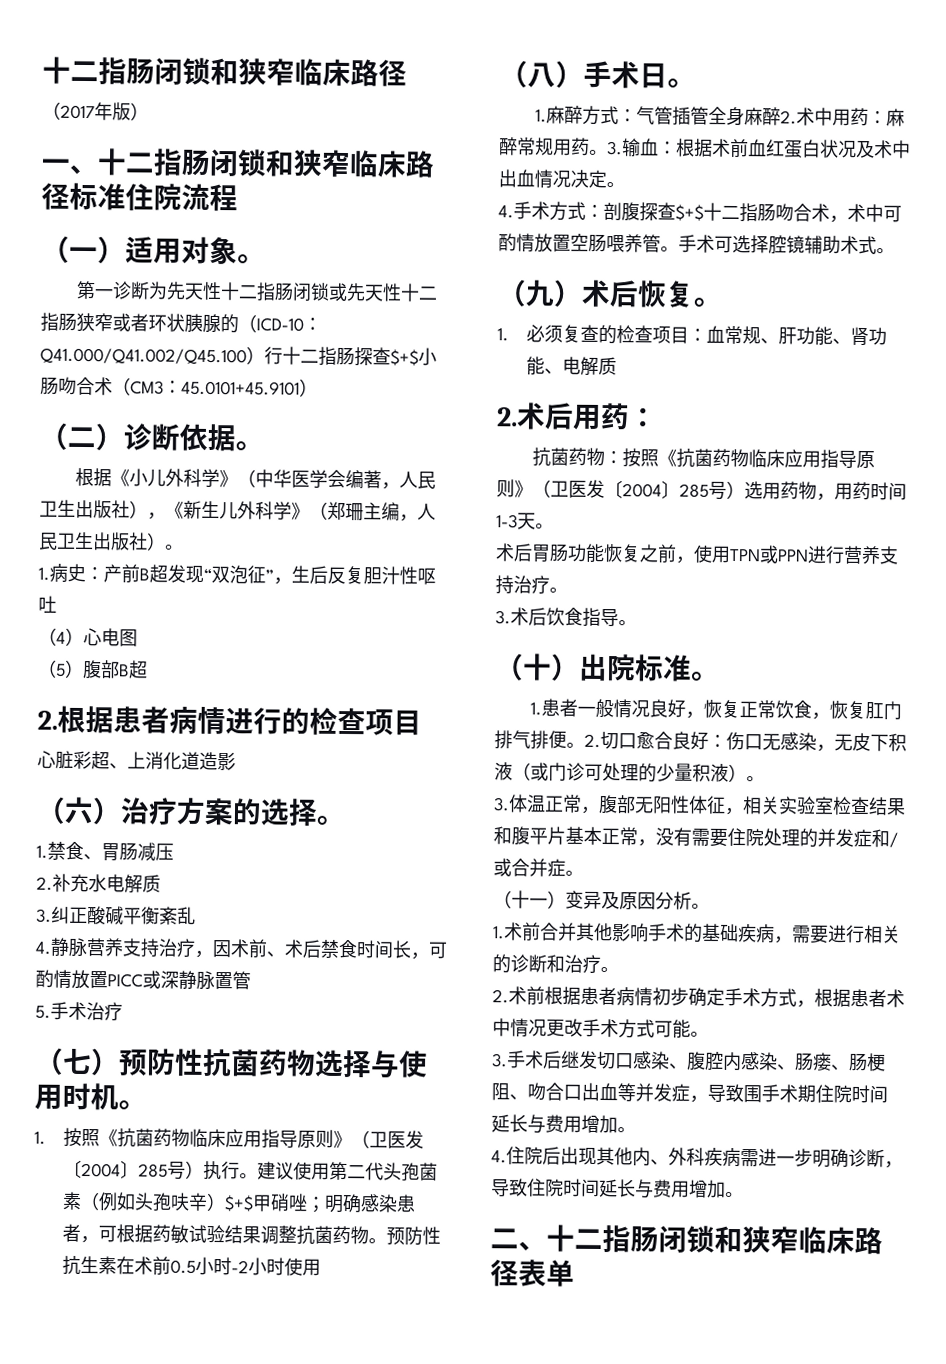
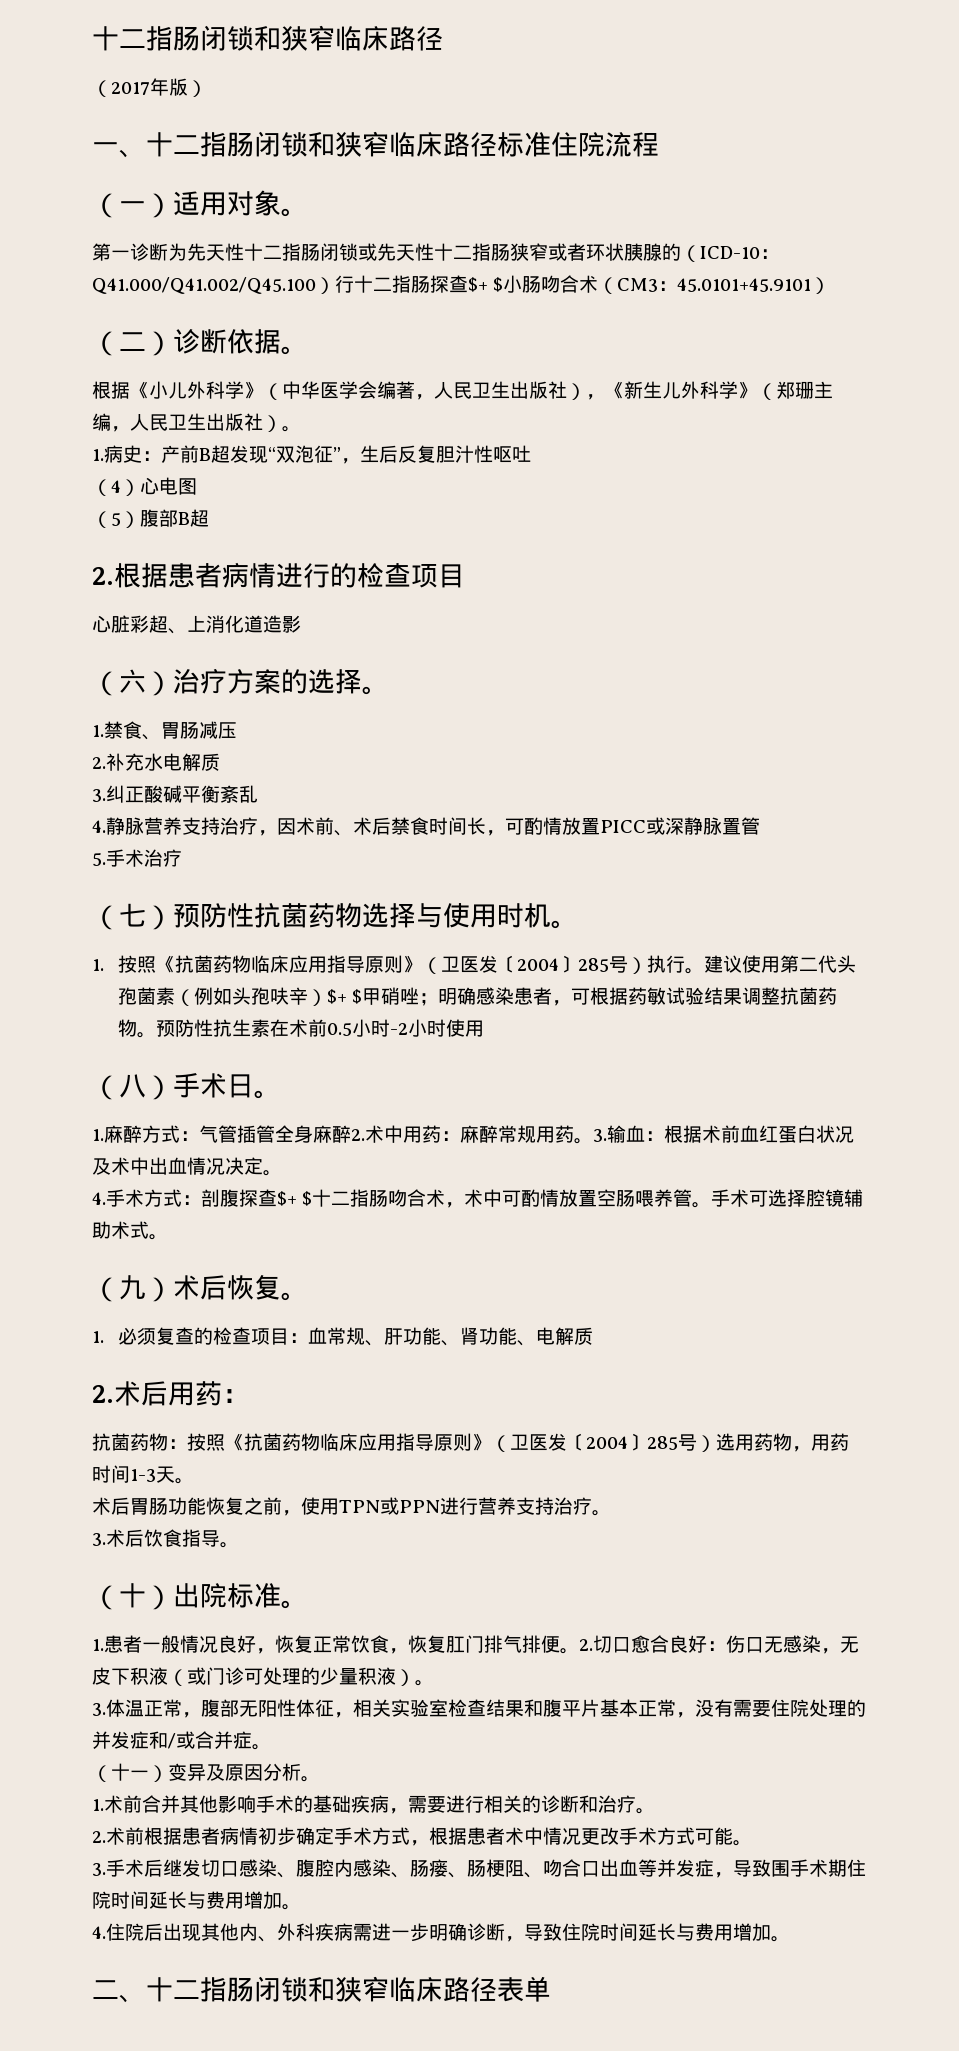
- 第一诊断为先天性十二指肠闭锁或先天性十二指肠狭窄或者环状胰腺的（ICD-10：Q41.000/Q41.002/Q45.100）行十二指肠探查$+$小肠吻合术（CM3：45.0101+45.9101）
+ 第一诊断为先天性十二指肠闭锁或先天性十二指肠狭窄或者环状胰腺的（ICD-10：Q41.000/Q41.002/Q45.100）行十二指肠探查$+ $小肠吻合术（CM3：45.0101+45.9101）
- 建议使用第二代头孢菌素（例如头孢呋辛）$+$甲硝唑；明确感染患者，可根据药敏试验结果调整抗菌药物。
+ 建议使用第二代头孢菌素（例如头孢呋辛）$+ $甲硝唑；明确感染患者，可根据药敏试验结果调整抗菌药物。
- 4.手术方式：剖腹探查$+$十二指肠吻合术，术中可酌情放置空肠喂养管。
+ 4.手术方式：剖腹探查$+ $十二指肠吻合术，术中可酌情放置空肠喂养管。

